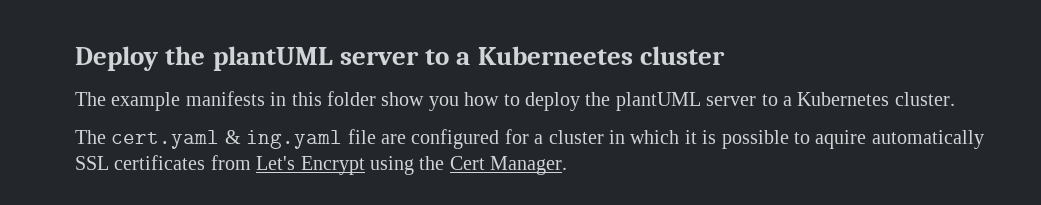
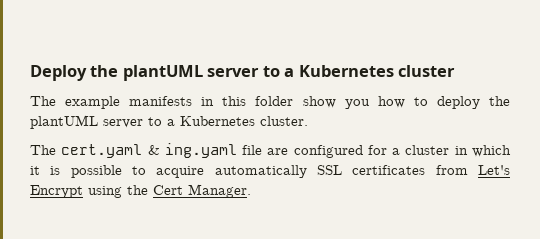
- Deploy the plantUML server to a Kuberneetes cluster
+ Deploy the plantUML server to a Kubernetes cluster
- The cert.yaml & ing.yaml file are configured for a cluster in which it is possible to aquire automatically SSL certificates from Let's Encrypt using the Cert Manager.
+ The cert.yaml & ing.yaml file are configured for a cluster in which it is possible to acquire automatically SSL certificates from Let's Encrypt using the Cert Manager.

